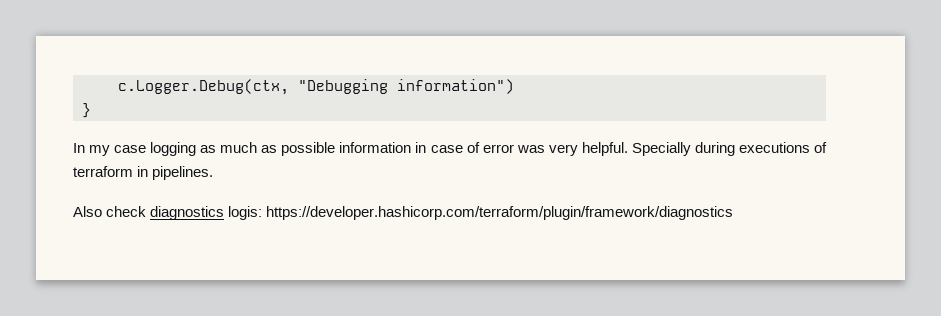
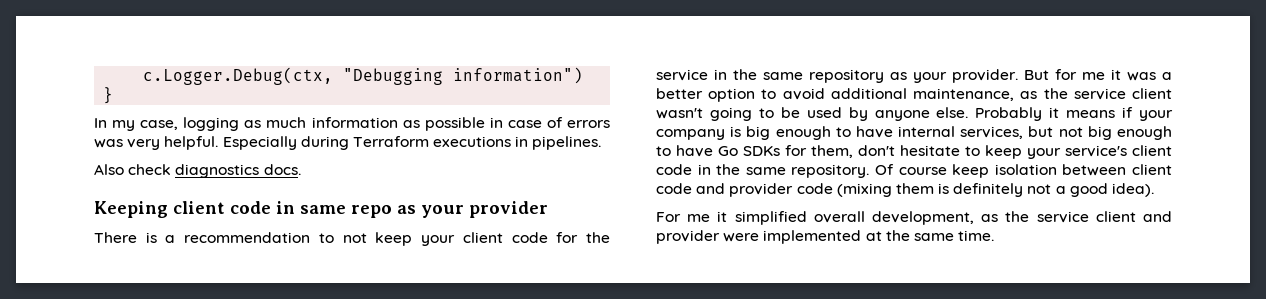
- In my case logging as much as possible information in case of error was very helpful.
+ In my case, logging as much information as possible in case of errors was very helpful.
- Specially during executions of terraform in pipelines.
+ Especially during Terraform executions in pipelines.
- Also check diagnostics logis: https://developer.hashicorp.com/terraform/plugin/framework/diagnostics
+ Also check diagnostics docs.
+ Keeping client code in same repo as your provider
+ There is a recommendation to not keep your client code for the service in the same repository as your provider. But for me it was a better option to avoid additional maintenance, as the service client wasn't going to be used by anyone else. Probably it means if your company is big enough to have internal services, but not big enough to have Go SDKs for them, don't hesitate to keep your service's client code in the same repository. Of course keep isolation between client code and provider code (mixing them is definitely not a good idea).
+ For me it simplified overall development, as the service client and provider were implemented at the same time.

